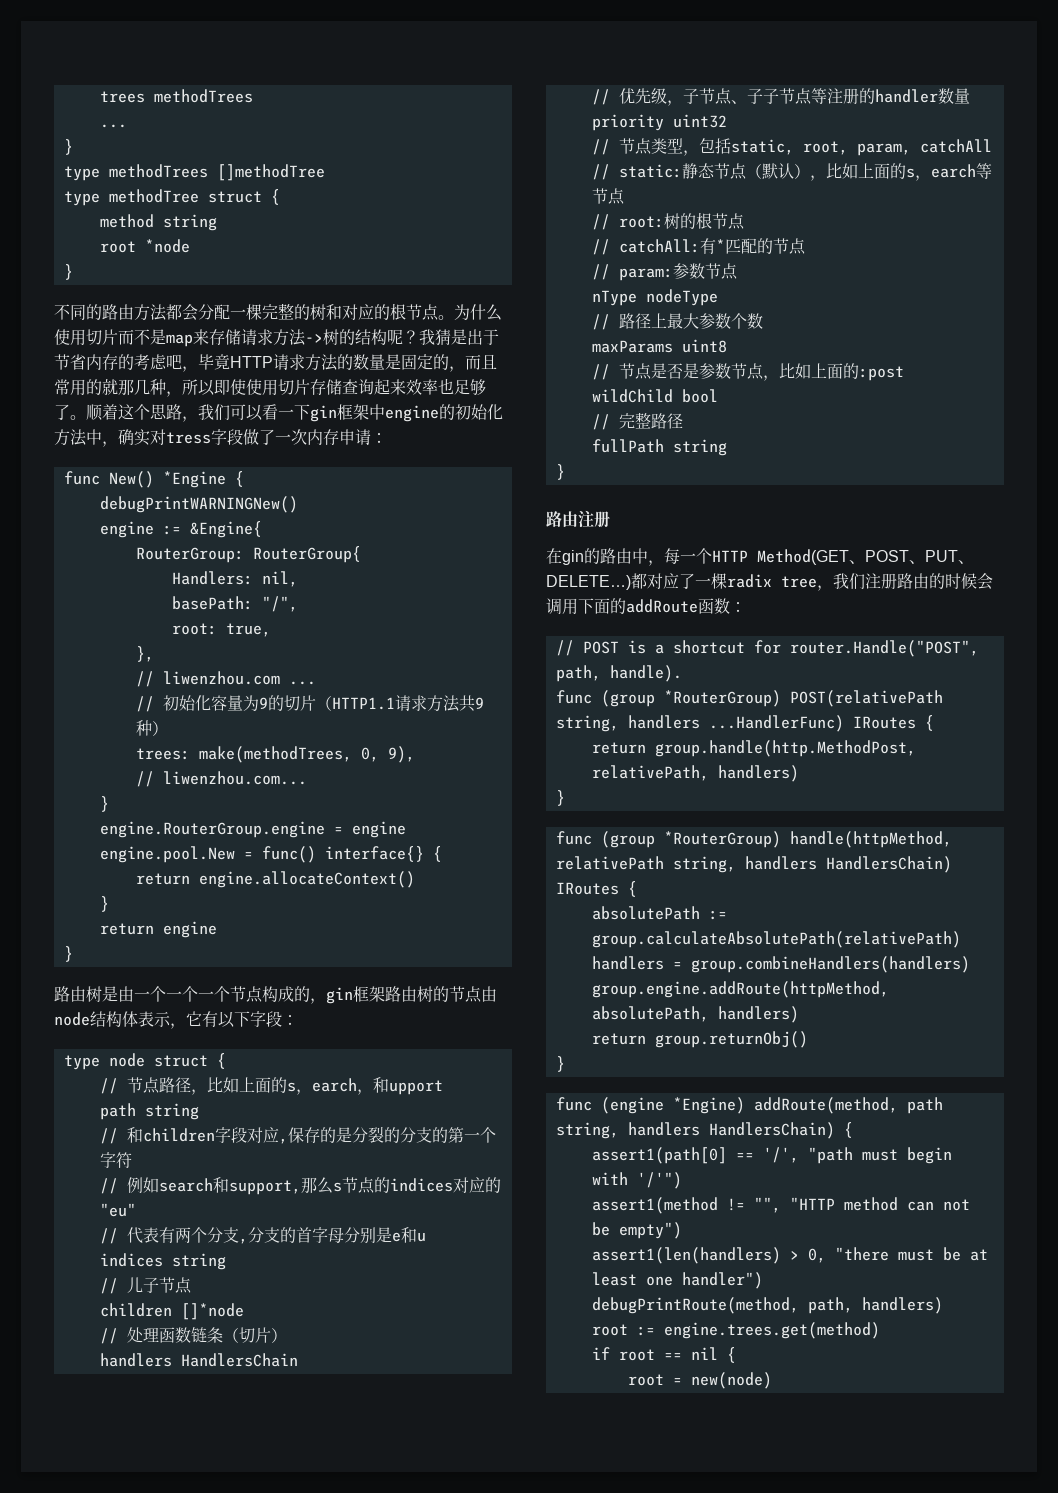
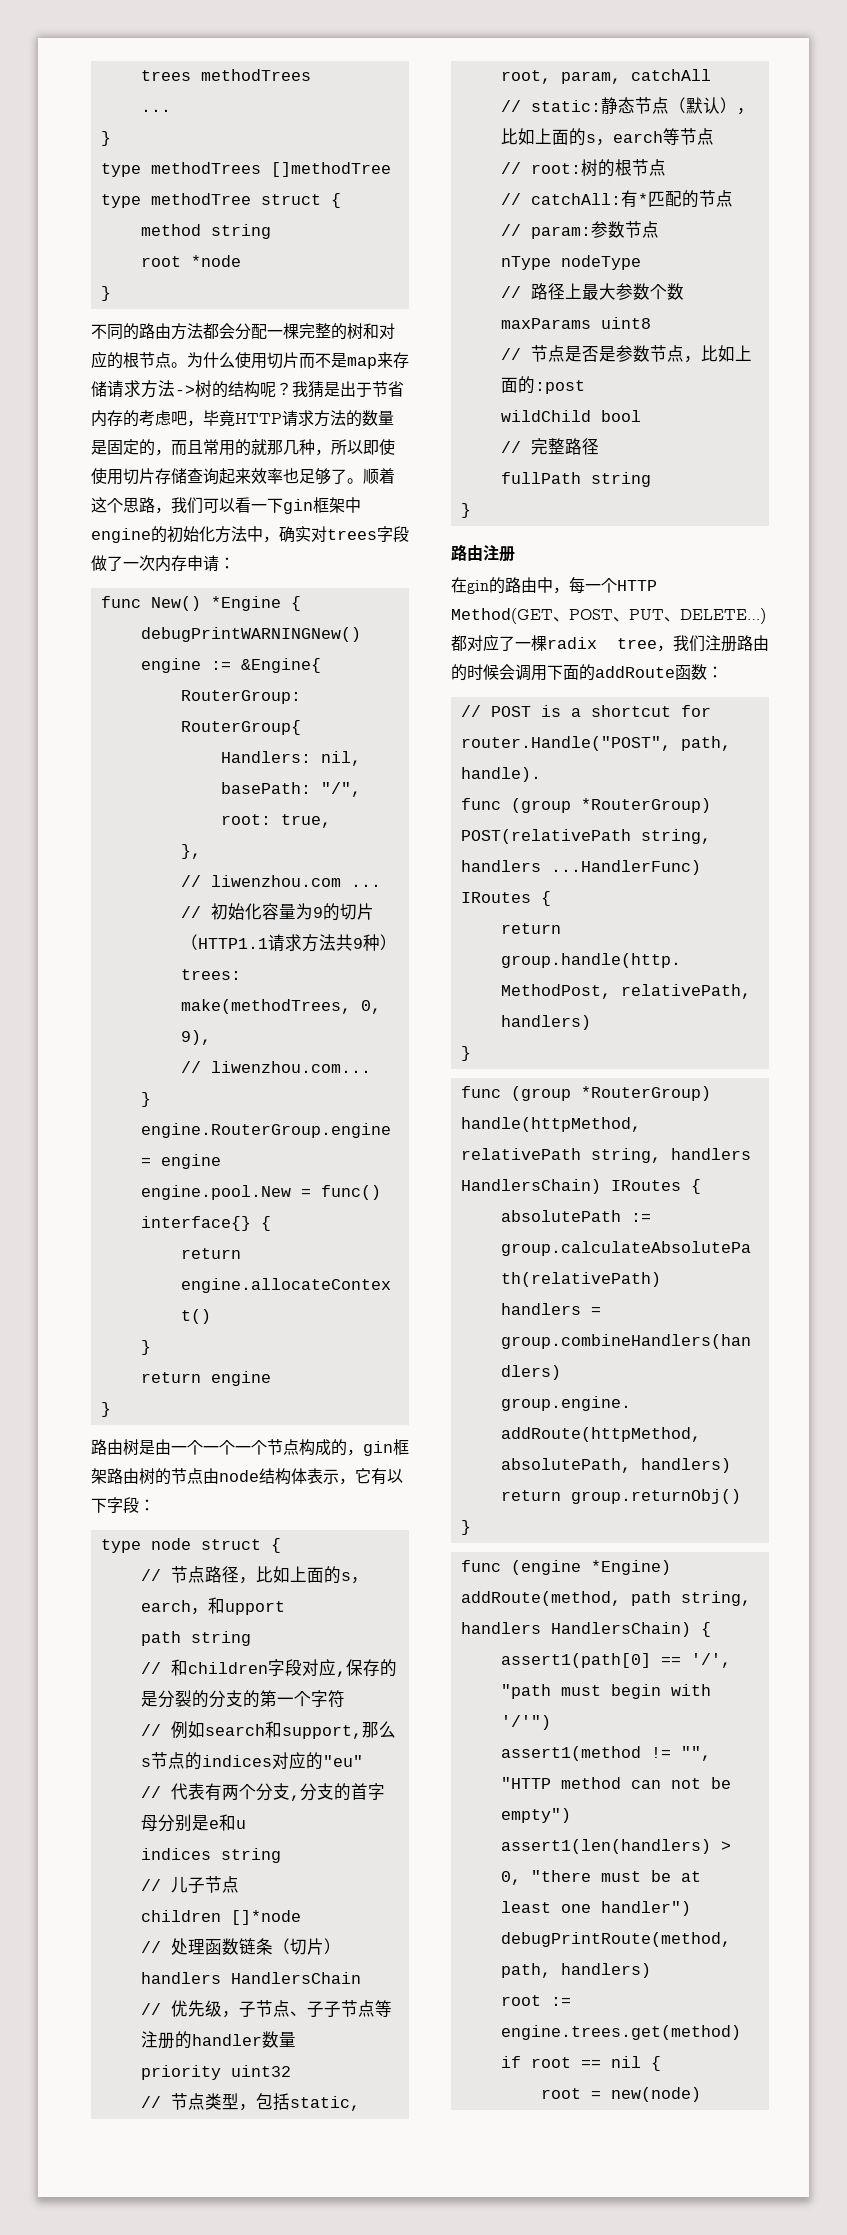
- 顺着这个思路，我们可以看一下gin框架中engine的初始化方法中，确实对tress字段做了一次内存申请：
+ 顺着这个思路，我们可以看一下gin框架中engine的初始化方法中，确实对trees字段做了一次内存申请：

